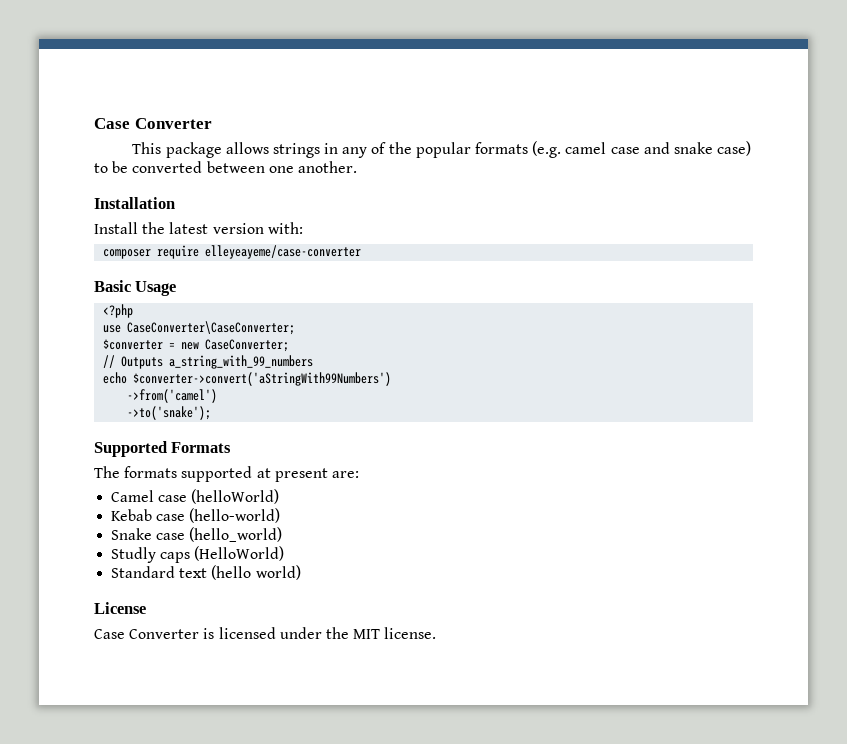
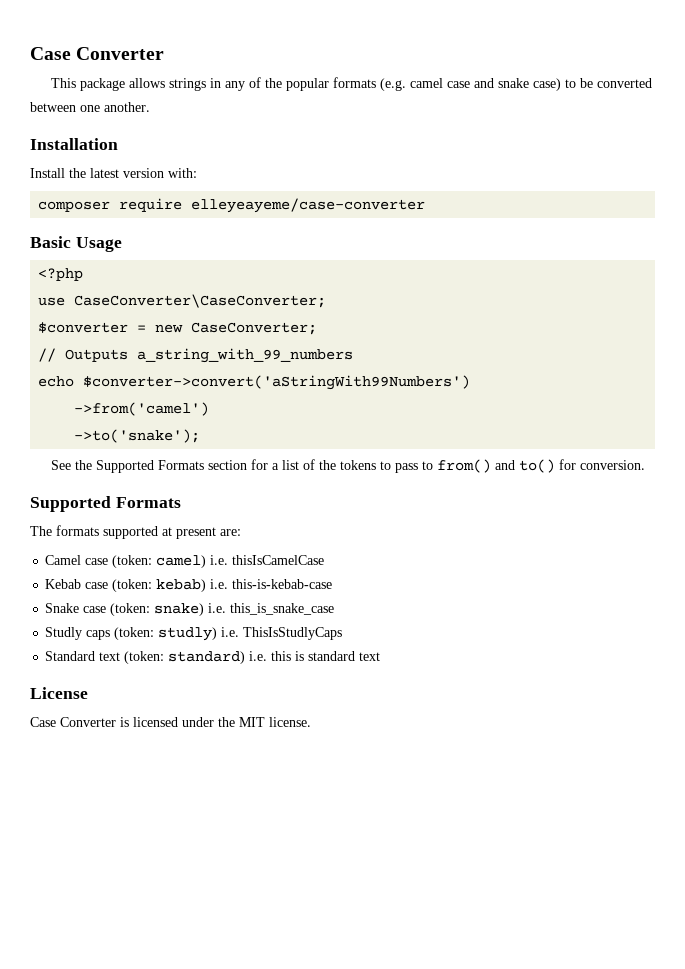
+ See the Supported Formats section for a list of the tokens to pass to from() and to() for conversion.
- Camel case (helloWorld)
- Kebab case (hello-world)
- Snake case (hello_world)
- Studly caps (HelloWorld)
- Standard text (hello world)
+ Camel case (token: camel) i.e. thisIsCamelCase
+ Kebab case (token: kebab) i.e. this-is-kebab-case
+ Snake case (token: snake) i.e. this_is_snake_case
+ Studly caps (token: studly) i.e. ThisIsStudlyCaps
+ Standard text (token: standard) i.e. this is standard text

